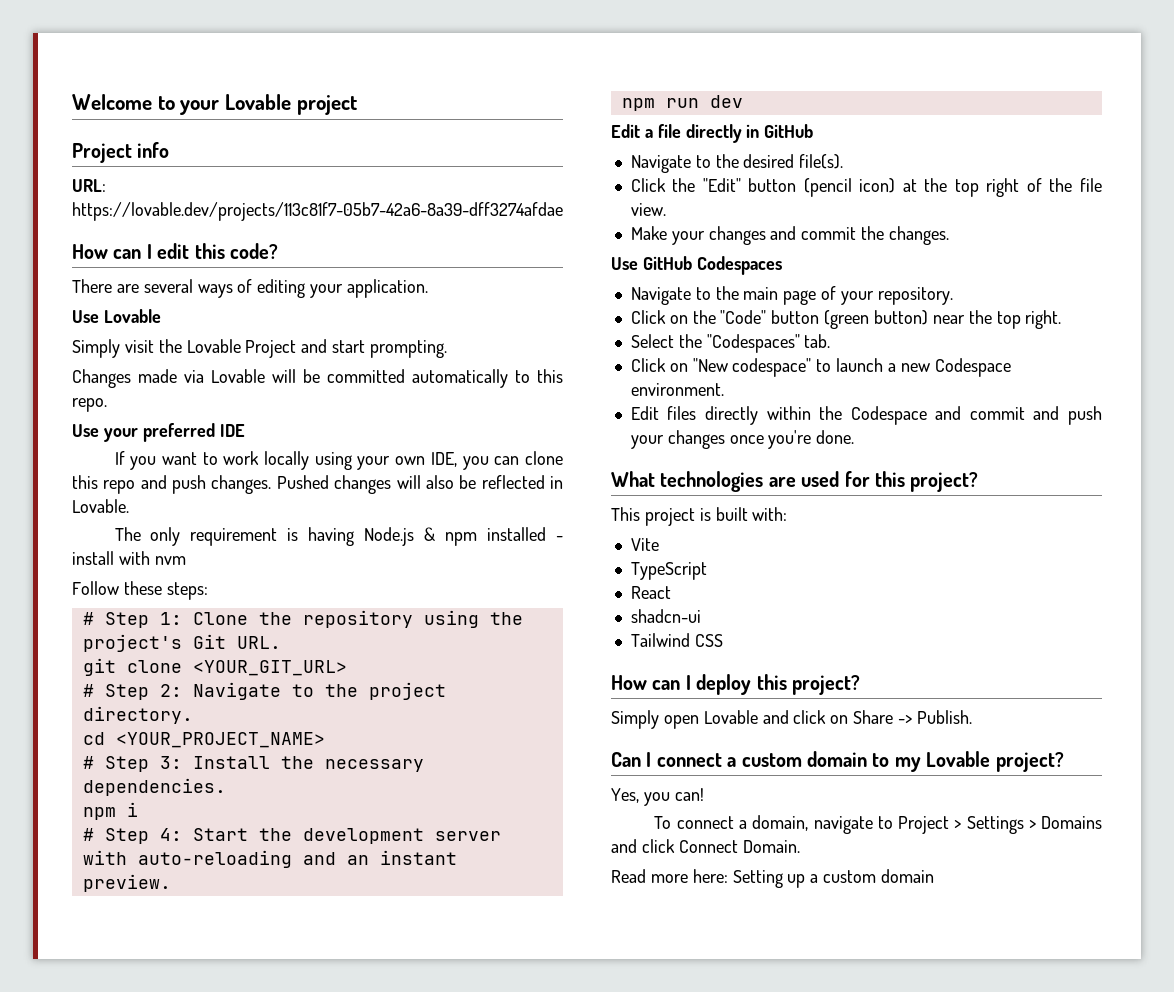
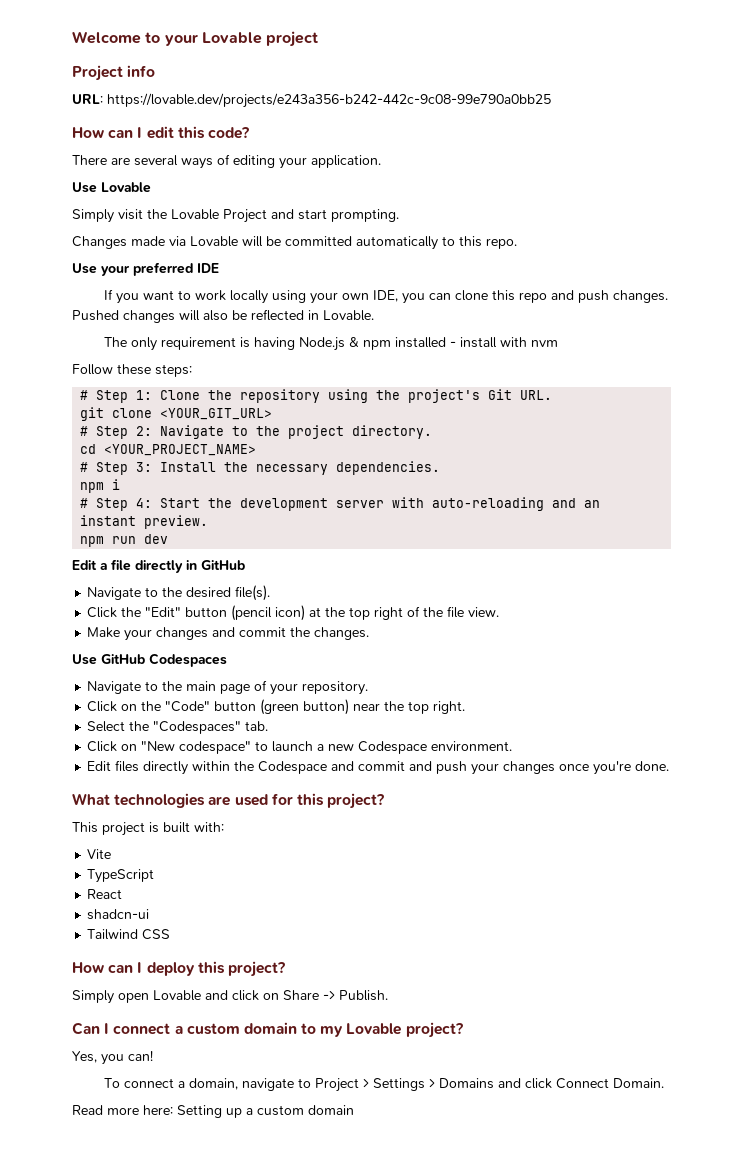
- URL: https://lovable.dev/projects/113c81f7-05b7-42a6-8a39-dff3274afdae
+ URL: https://lovable.dev/projects/e243a356-b242-442c-9c08-99e790a0bb25

